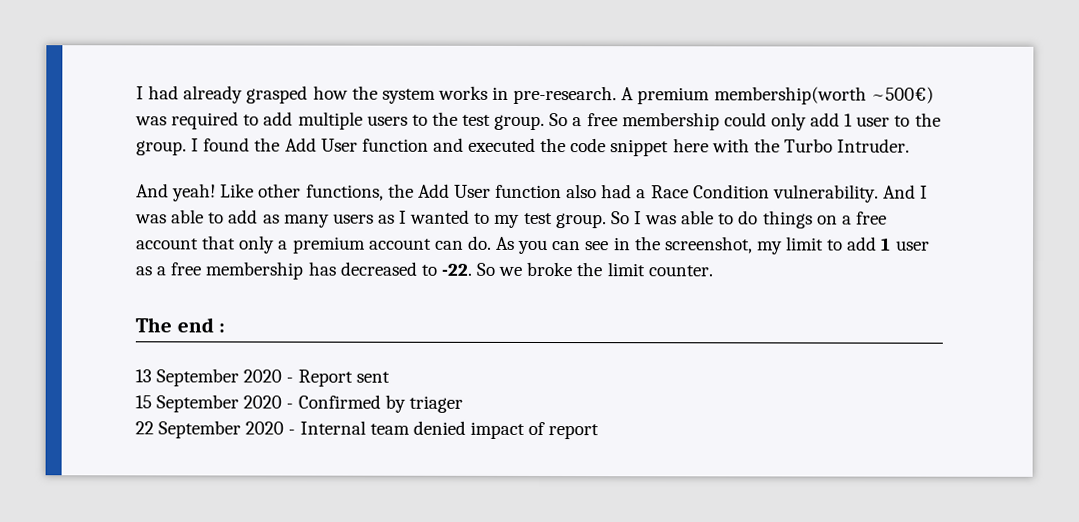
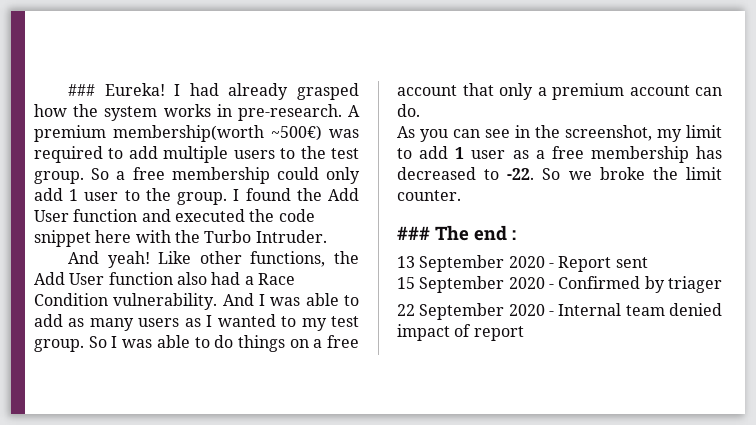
+ ### Eureka!
- So I was able to do things on a free account that only a premium account can do. As you can see in the screenshot, my limit to add 1 user as a free membership has decreased to -22.
+ So I was able to do things on a free account that only a premium account can do.
+ As you can see in the screenshot, my limit to add 1 user as a free membership has decreased to -22.
- The end :
+ ### The end :

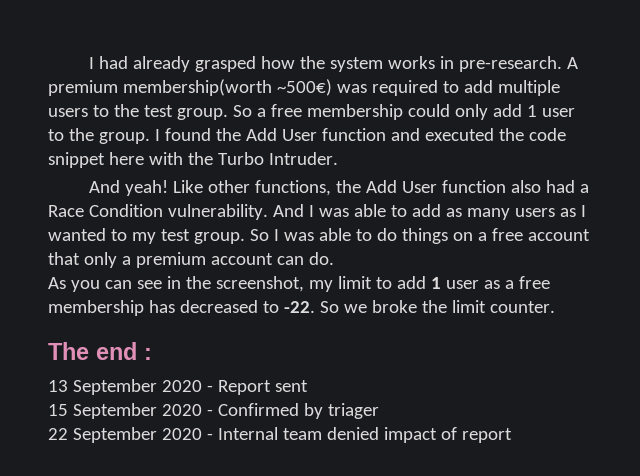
- ### Eureka!
- ### The end :
+ The end :

